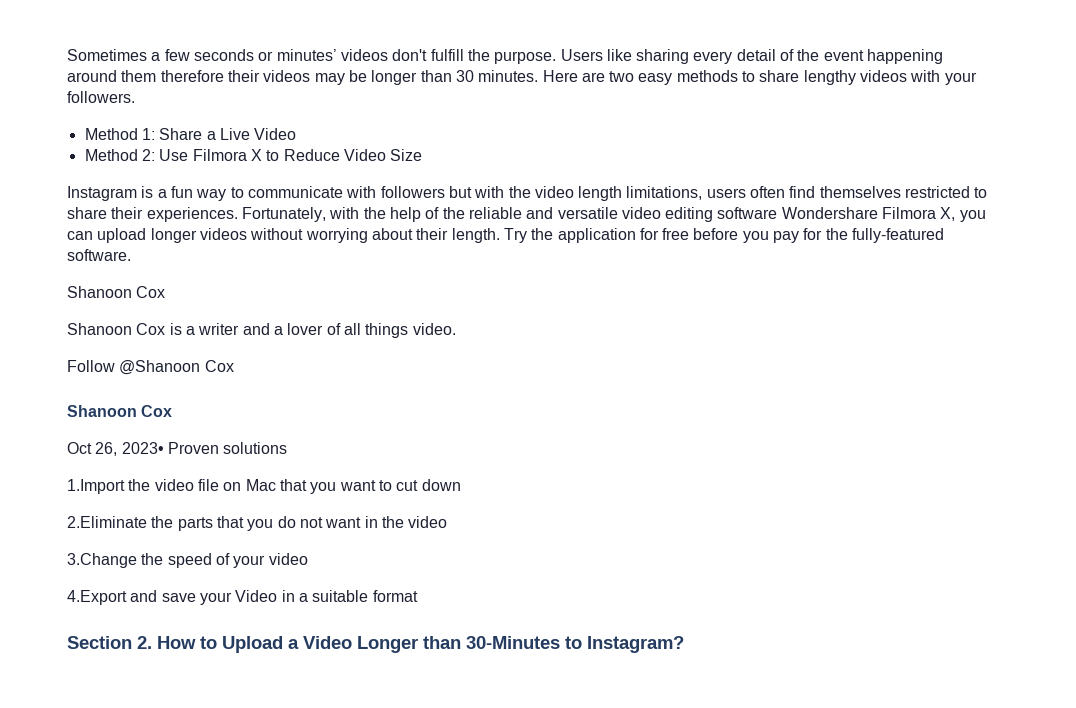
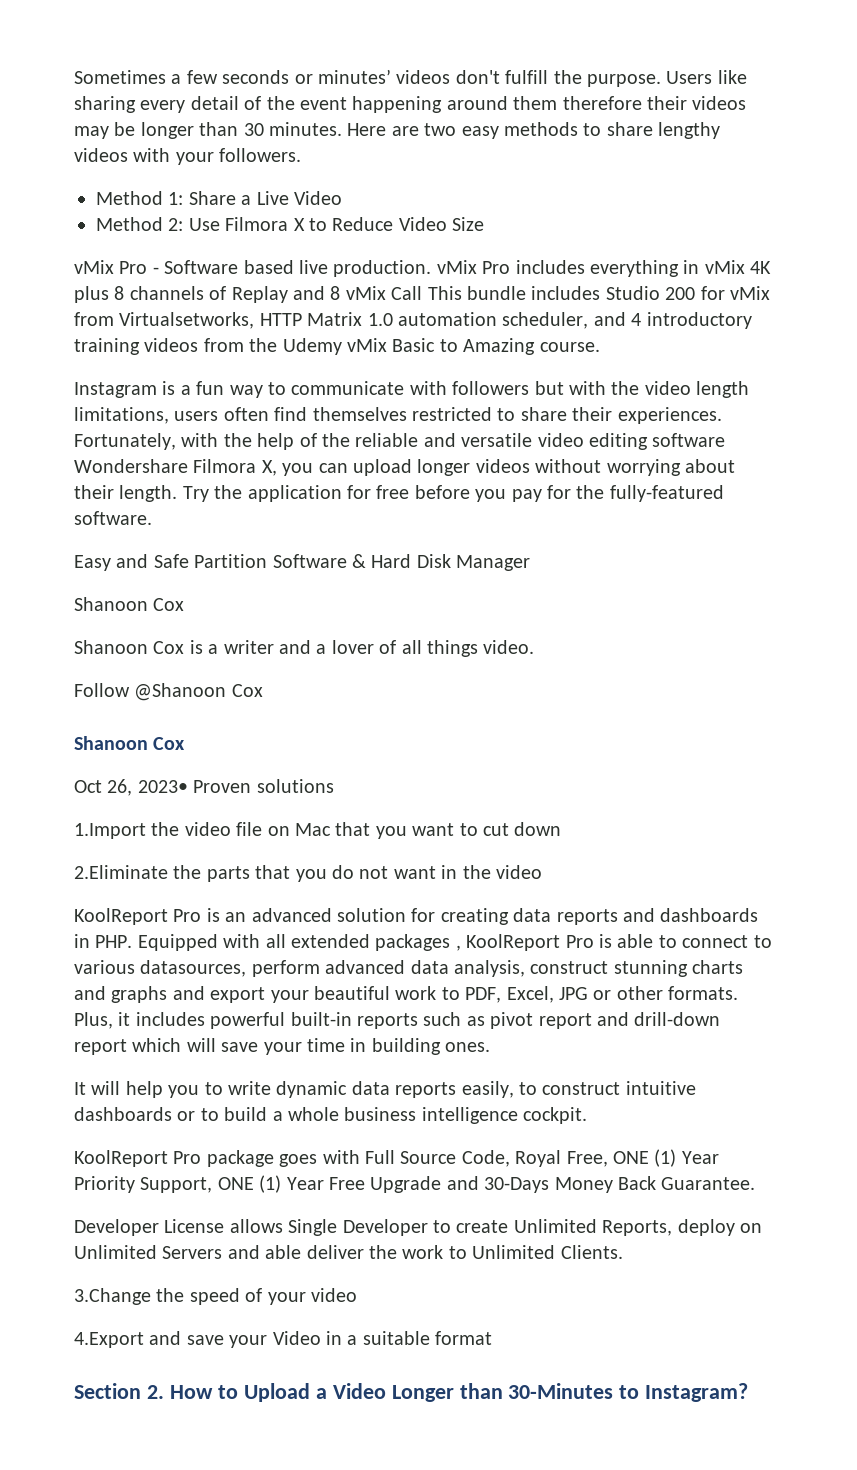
+ vMix Pro - Software based live production. vMix Pro includes everything in vMix 4K plus 8 channels of Replay and 8 vMix Call This bundle includes Studio 200 for vMix from Virtualsetworks, HTTP Matrix 1.0 automation scheduler, and 4 introductory training videos from the Udemy vMix Basic to Amazing course.
+ Easy and Safe Partition Software & Hard Disk Manager
+ KoolReport Pro is an advanced solution for creating data reports and dashboards in PHP. Equipped with all extended packages , KoolReport Pro is able to connect to various datasources, perform advanced data analysis, construct stunning charts and graphs and export your beautiful work to PDF, Excel, JPG or other formats. Plus, it includes powerful built-in reports such as pivot report and drill-down report which will save your time in building ones.
+ It will help you to write dynamic data reports easily, to construct intuitive dashboards or to build a whole business intelligence cockpit.
+ KoolReport Pro package goes with Full Source Code, Royal Free, ONE (1) Year Priority Support, ONE (1) Year Free Upgrade and 30-Days Money Back Guarantee.
+ Developer License allows Single Developer to create Unlimited Reports, deploy on Unlimited Servers and able deliver the work to Unlimited Clients.

